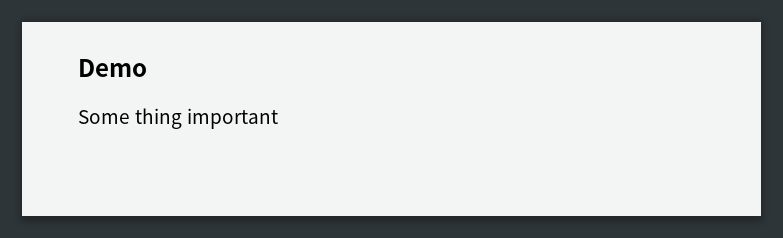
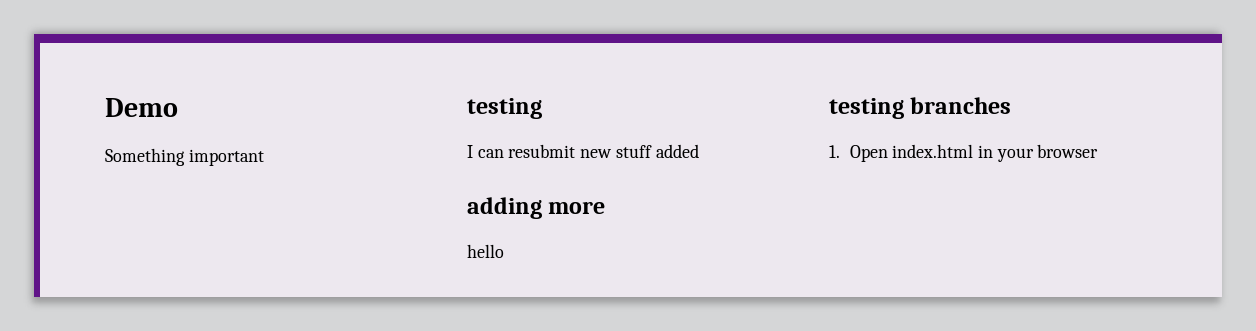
- Some thing important
+ Something important
+ testing
+ I can resubmit new stuff added
+ adding more
+ hello
+ testing branches
+ 1. Open index.html in your browser

